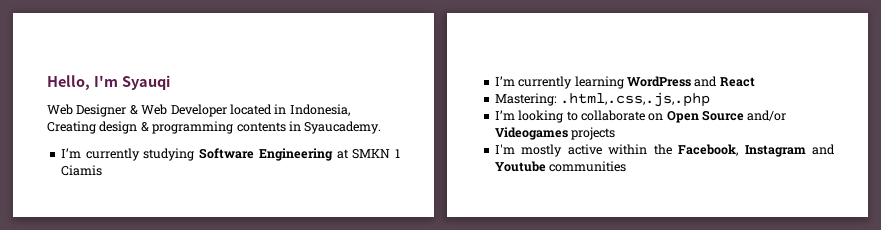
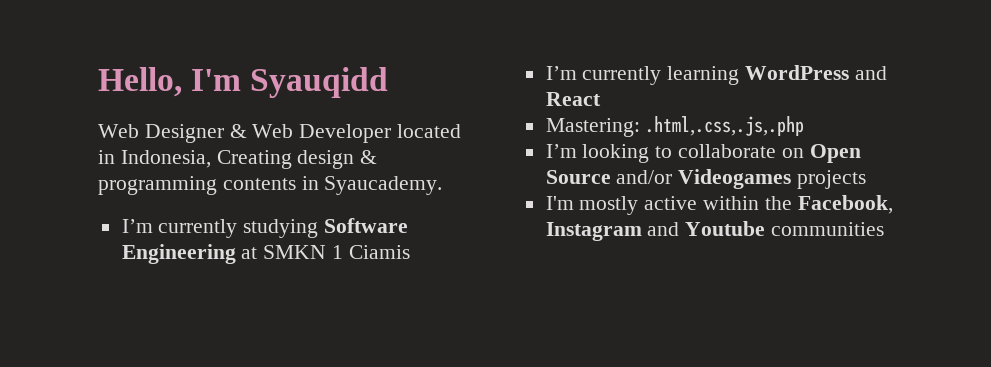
- Hello, I'm Syauqi
+ Hello, I'm Syauqidd

